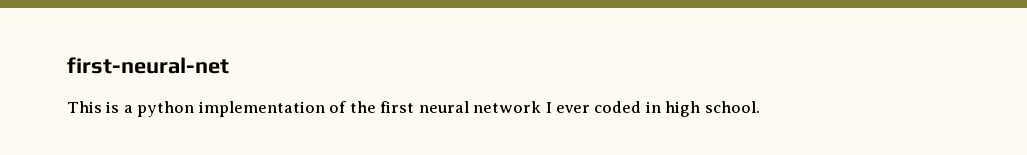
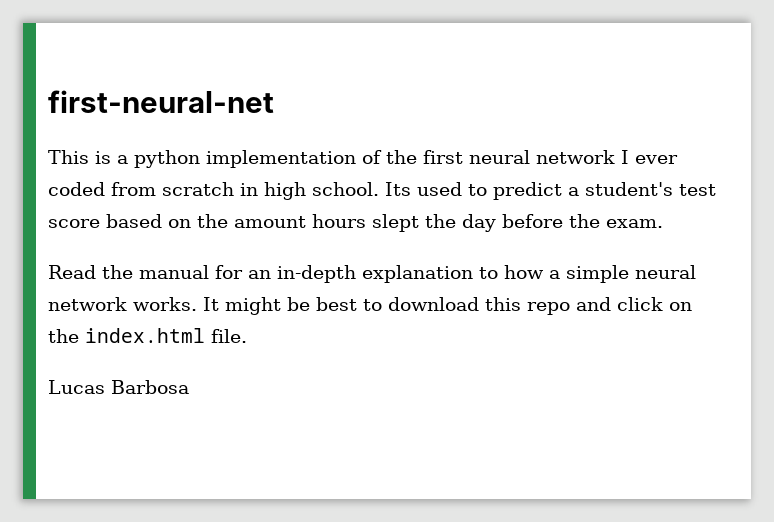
- This is a python implementation of the first neural network I ever coded in high school.
+ This is a python implementation of the first neural network I ever coded from scratch in high school.
+ Its used to predict a student's test score based on the amount hours slept the day before the exam.
+ Read the manual for an in-depth explanation to how a simple neural network works. It might be best to download this repo and click on the index.html file.
+ Lucas Barbosa

